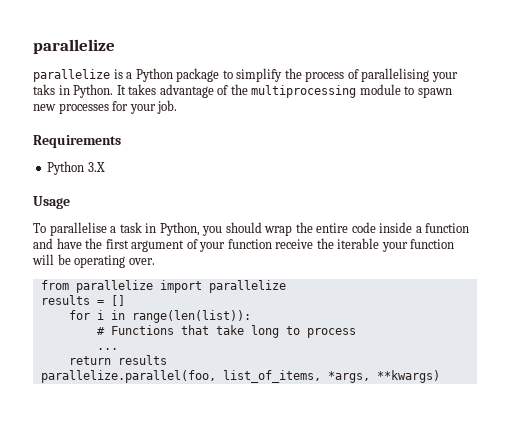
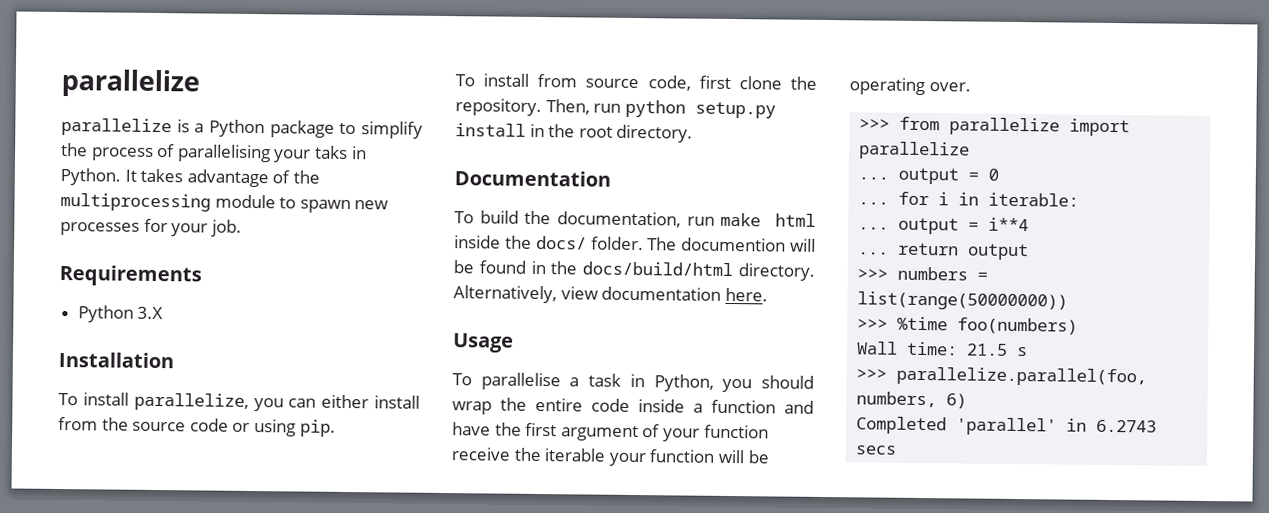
+ Installation
+ To install parallelize, you can either install from the source code or using pip.
+ To install from source code, first clone the repository. Then, run python setup.py install in the root directory.
+ Documentation
+ To build the documentation, run make html inside the docs/ folder. The documention will be found in the docs/build/html directory. Alternatively, view documentation here.
- from parallelize import parallelize
+ >>> from parallelize import parallelize
- results = []
- for i in range(len(list)):
- # Functions that take long to process
- ...
- return results
- parallelize.parallel(foo, list_of_items, *args, **kwargs)
+ ... output = 0
+ ... for i in iterable:
+ ... output = i**4
+ ... return output
+ >>> numbers = list(range(50000000))
+ >>> %time foo(numbers)
+ Wall time: 21.5 s
+ >>> parallelize.parallel(foo, numbers, 6)
+ Completed 'parallel' in 6.2743 secs

